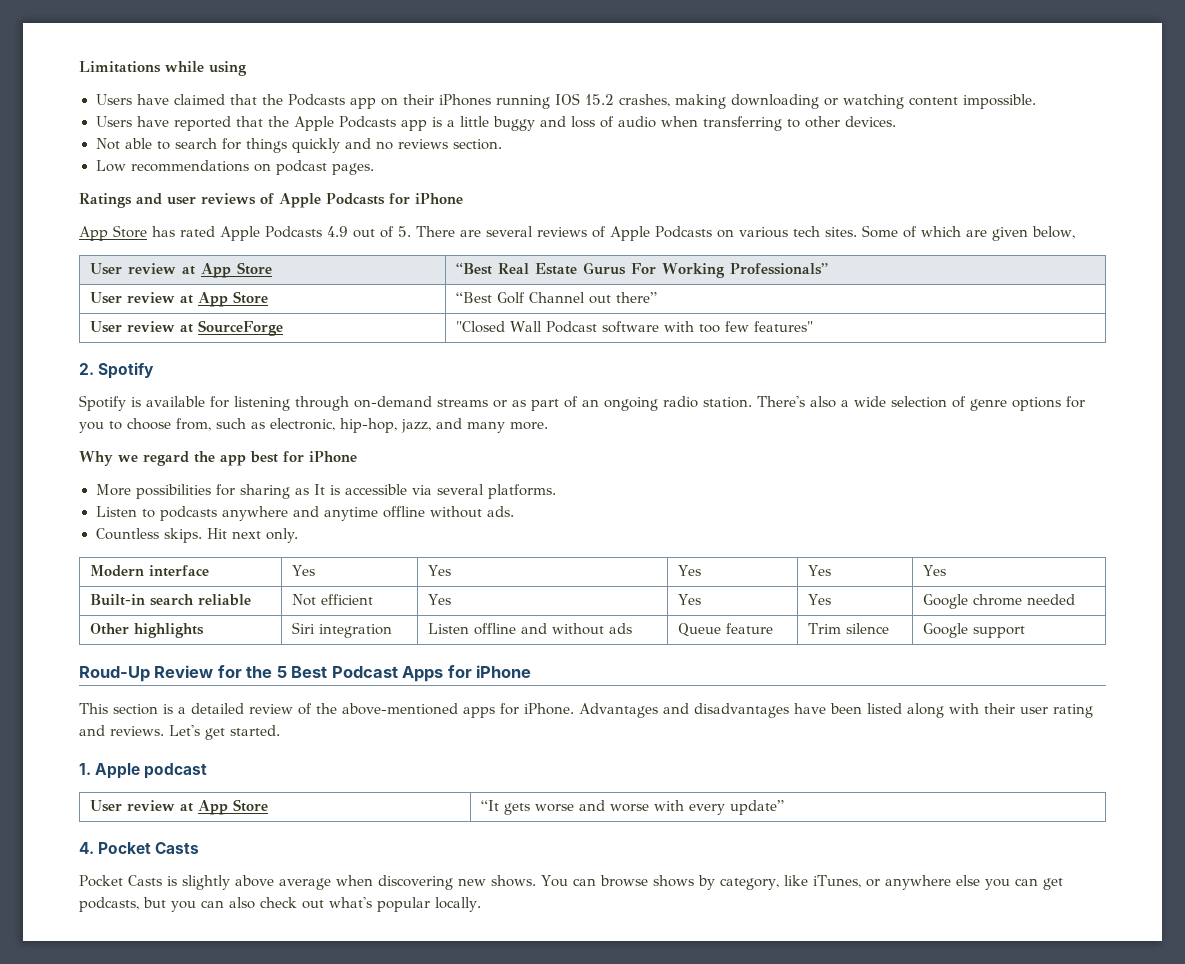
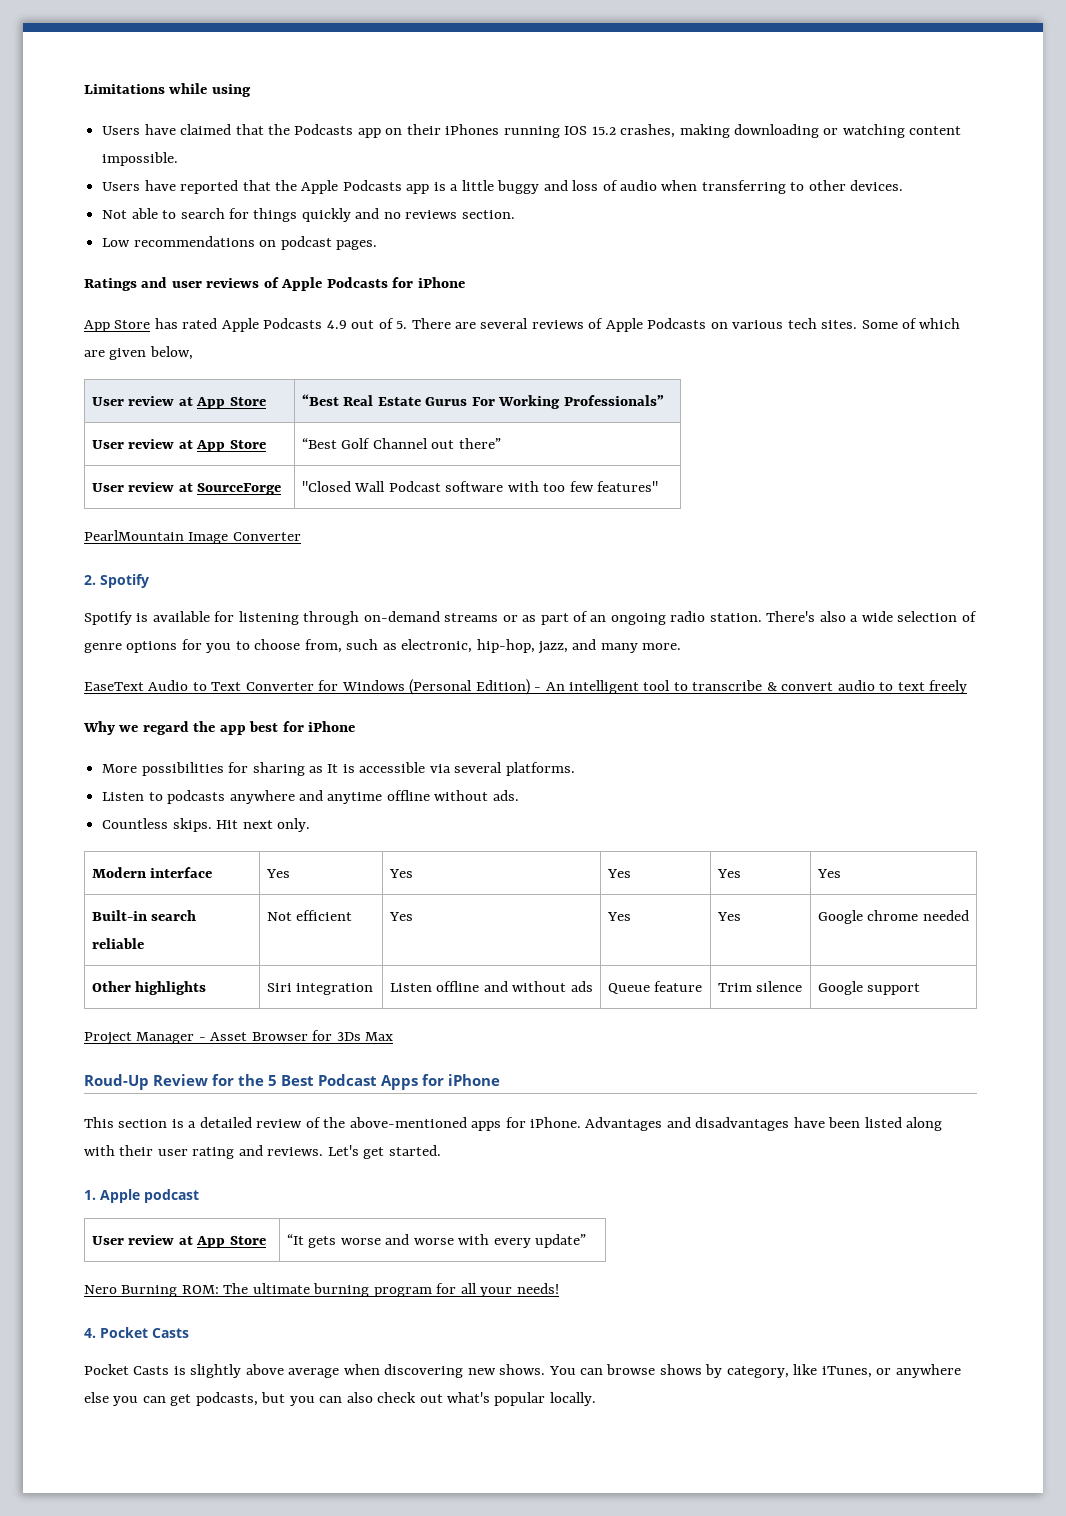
+ PearlMountain Image Converter
+ EaseText Audio to Text Converter for Windows (Personal Edition) - An intelligent tool to transcribe & convert audio to text freely
+ Project Manager - Asset Browser for 3Ds Max
+ Nero Burning ROM: The ultimate burning program for all your needs!

